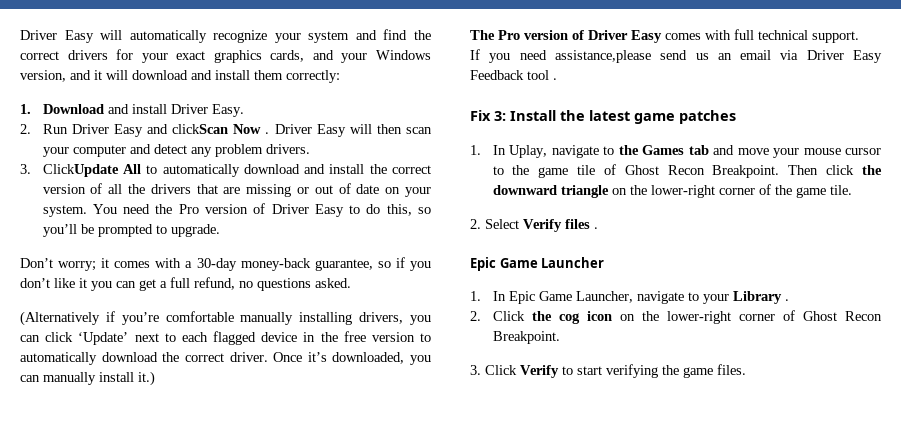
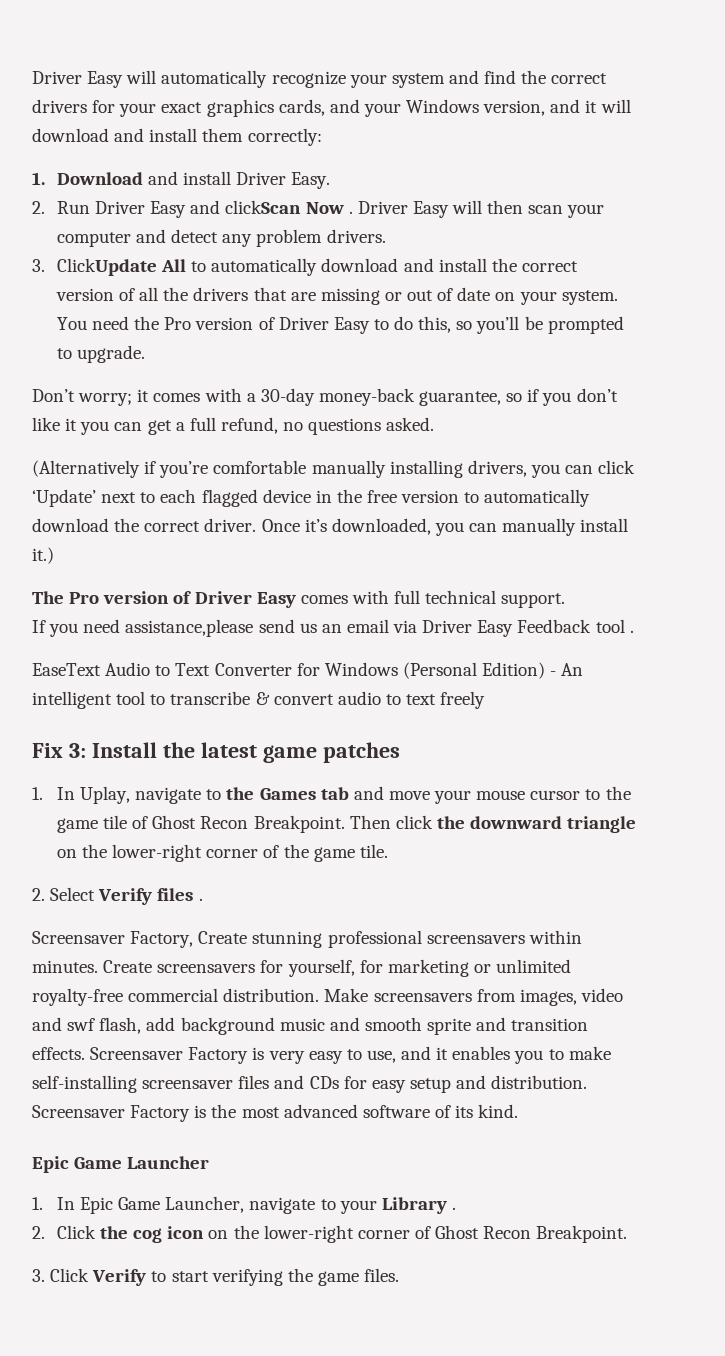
+ EaseText Audio to Text Converter for Windows (Personal Edition) - An intelligent tool to transcribe & convert audio to text freely
+ Screensaver Factory, Create stunning professional screensavers within minutes. Create screensavers for yourself, for marketing or unlimited royalty-free commercial distribution. Make screensavers from images, video and swf flash, add background music and smooth sprite and transition effects. Screensaver Factory is very easy to use, and it enables you to make self-installing screensaver files and CDs for easy setup and distribution. Screensaver Factory is the most advanced software of its kind.

